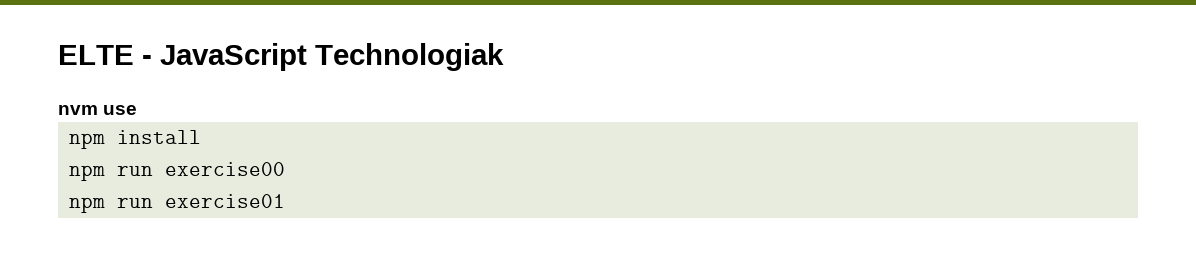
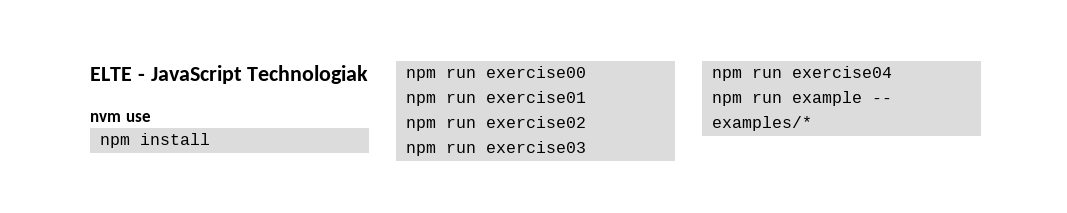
+ npm run exercise02
+ npm run exercise03
+ npm run exercise04
+ npm run example -- examples/*

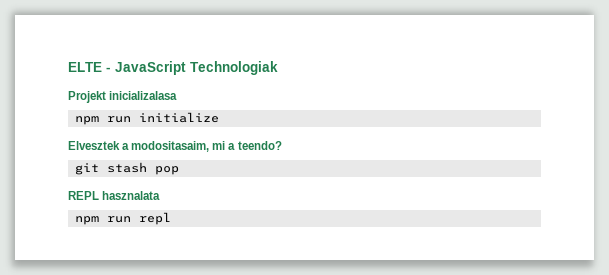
- nvm use
- npm install
- npm run exercise00
- npm run exercise01
- npm run exercise02
- npm run exercise03
- npm run exercise04
- npm run example -- examples/*
+ Projekt inicializalasa
+ npm run initialize
+ Elvesztek a modositasaim, mi a teendo?
+ git stash pop
+ REPL hasznalata
+ npm run repl

